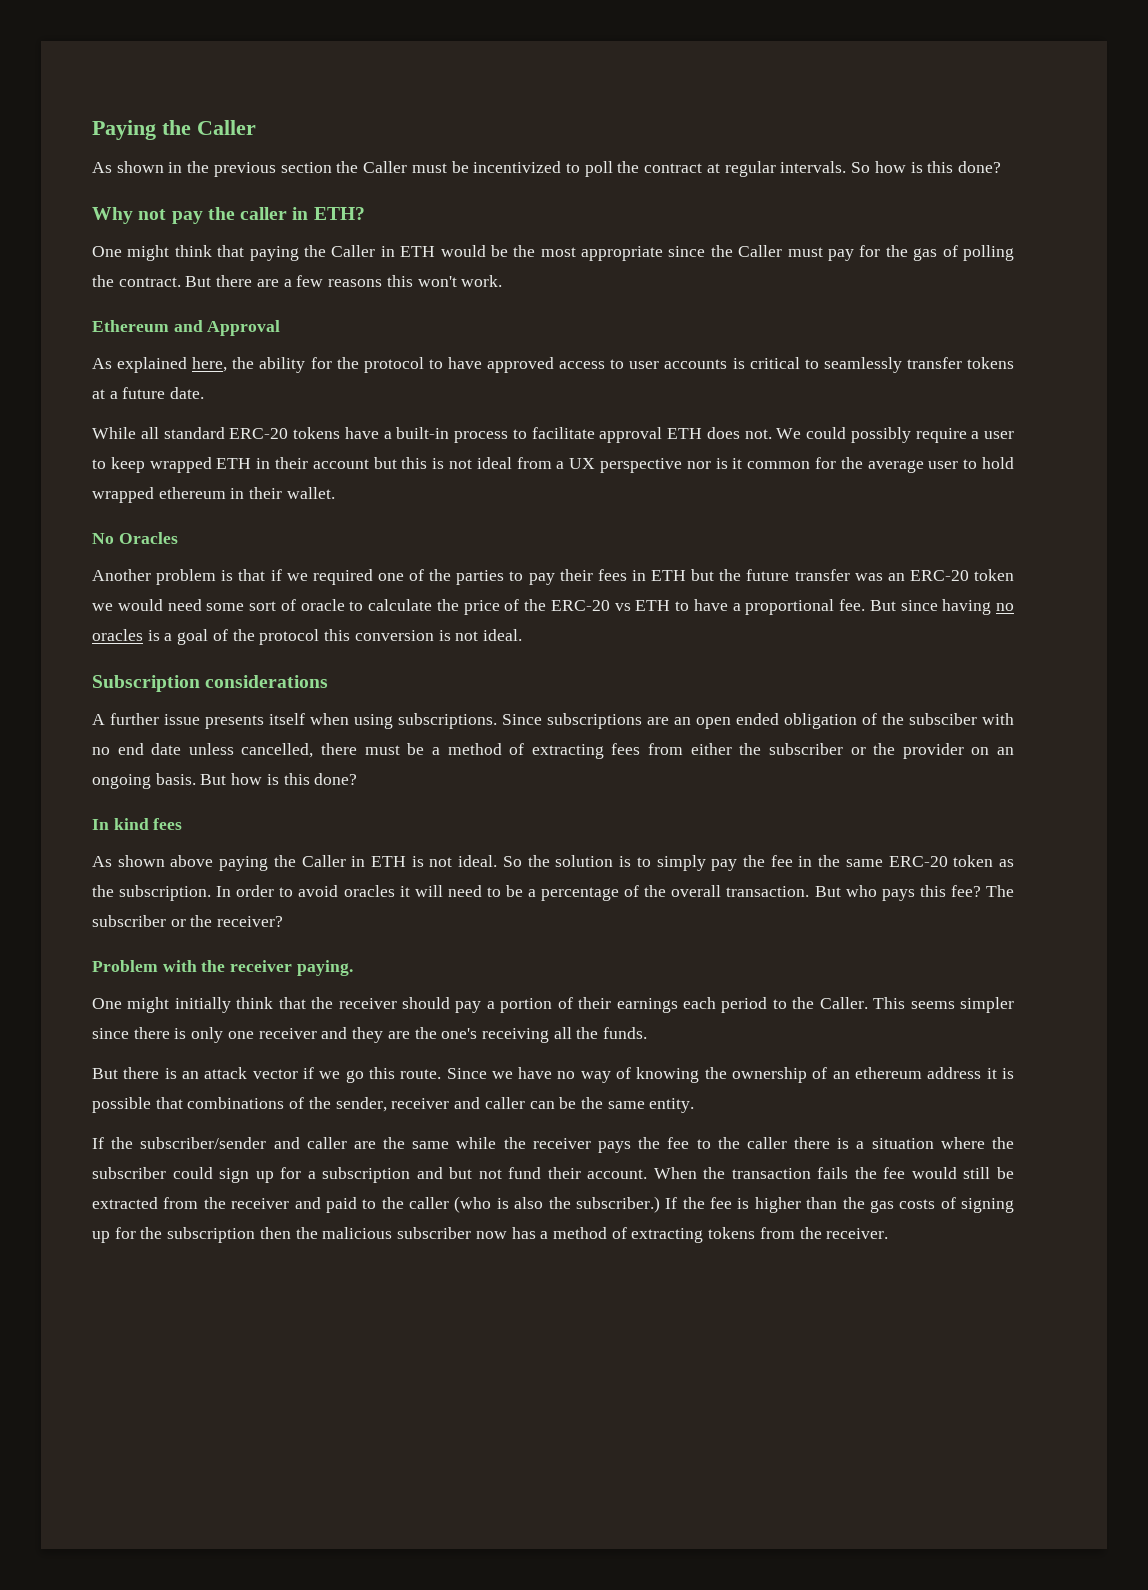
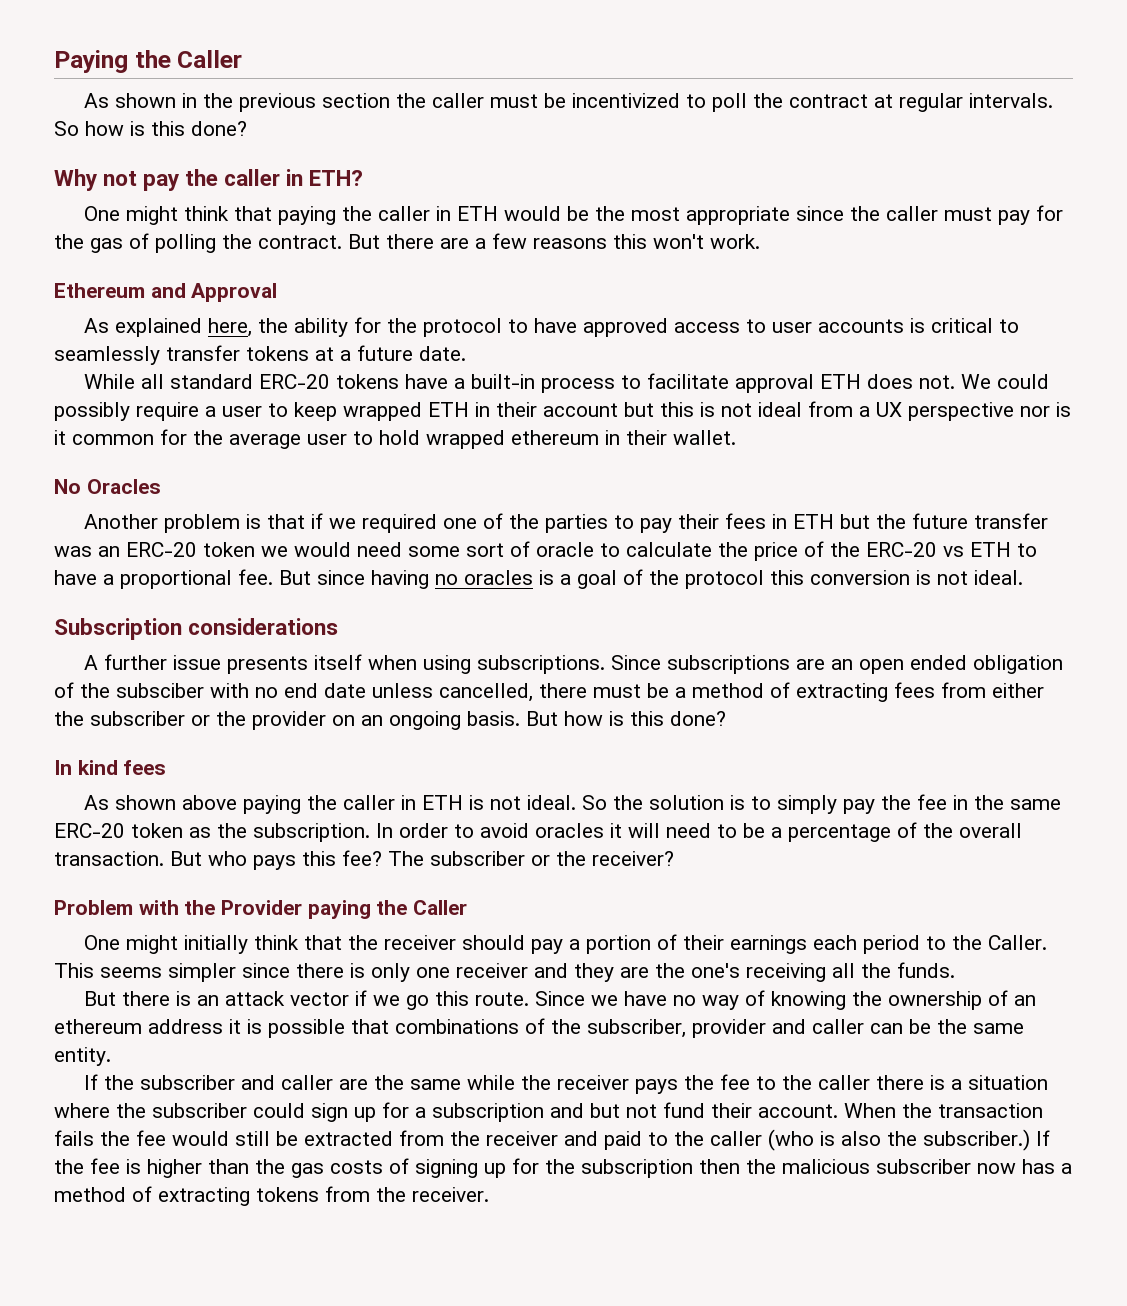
- As shown in the previous section the Caller must be incentivized to poll the contract at regular intervals.
+ As shown in the previous section the caller must be incentivized to poll the contract at regular intervals.
- One might think that paying the Caller in ETH would be the most appropriate since the Caller must pay for the gas of polling the contract.
+ One might think that paying the caller in ETH would be the most appropriate since the caller must pay for the gas of polling the contract.
- As shown above paying the Caller in ETH is not ideal.
+ As shown above paying the caller in ETH is not ideal.
- Problem with the receiver paying.
+ Problem with the Provider paying the Caller
- Since we have no way of knowing the ownership of an ethereum address it is possible that combinations of the sender, receiver and caller can be the same entity.
+ Since we have no way of knowing the ownership of an ethereum address it is possible that combinations of the subscriber, provider and caller can be the same entity.
- If the subscriber/sender and caller are the same while the receiver pays the fee to the caller there is a situation where the subscriber could sign up for a subscription and but not fund their account.
+ If the subscriber and caller are the same while the receiver pays the fee to the caller there is a situation where the subscriber could sign up for a subscription and but not fund their account.

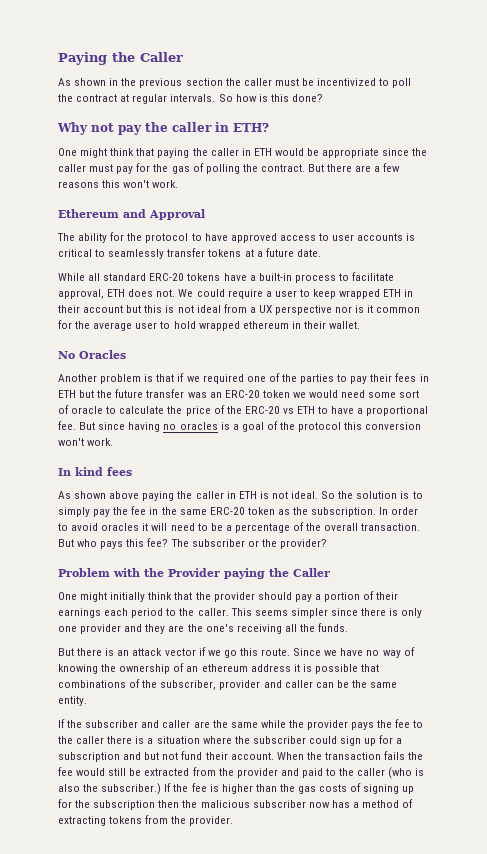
- One might think that paying the caller in ETH would be the most appropriate since the caller must pay for the gas of polling the contract.
+ One might think that paying the caller in ETH would be appropriate since the caller must pay for the gas of polling the contract.
- As explained here, the ability for the protocol to have approved access to user accounts is critical to seamlessly transfer tokens at a future date.
+ The ability for the protocol to have approved access to user accounts is critical to seamlessly transfer tokens at a future date.
- While all standard ERC-20 tokens have a built-in process to facilitate approval ETH does not.
+ While all standard ERC-20 tokens have a built-in process to facilitate approval, ETH does not.
- We could possibly require a user to keep wrapped ETH in their account but this is not ideal from a UX perspective nor is it common for the average user to hold wrapped ethereum in their wallet.
+ We could require a user to keep wrapped ETH in their account but this is not ideal from a UX perspective nor is it common for the average user to hold wrapped ethereum in their wallet.
- But since having no oracles is a goal of the protocol this conversion is not ideal.
- Subscription considerations
- A further issue presents itself when using subscriptions. Since subscriptions are an open ended obligation of the subsciber with no end date unless cancelled, there must be a method of extracting fees from either the subscriber or the provider on an ongoing basis. But how is this done?
+ But since having no oracles is a goal of the protocol this conversion won't work.
- The subscriber or the receiver?
+ The subscriber or the provider?
- One might initially think that the receiver should pay a portion of their earnings each period to the Caller.
+ One might initially think that the provider should pay a portion of their earnings each period to the caller.
- This seems simpler since there is only one receiver and they are the one's receiving all the funds.
+ This seems simpler since there is only one provider and they are the one's receiving all the funds.
- If the subscriber and caller are the same while the receiver pays the fee to the caller there is a situation where the subscriber could sign up for a subscription and but not fund their account.
+ If the subscriber and caller are the same while the provider pays the fee to the caller there is a situation where the subscriber could sign up for a subscription and but not fund their account.
- When the transaction fails the fee would still be extracted from the receiver and paid to the caller (who is also the subscriber.)
+ When the transaction fails the fee would still be extracted from the provider and paid to the caller (who is also the subscriber.)
- If the fee is higher than the gas costs of signing up for the subscription then the malicious subscriber now has a method of extracting tokens from the receiver.
+ If the fee is higher than the gas costs of signing up for the subscription then the malicious subscriber now has a method of extracting tokens from the provider.

